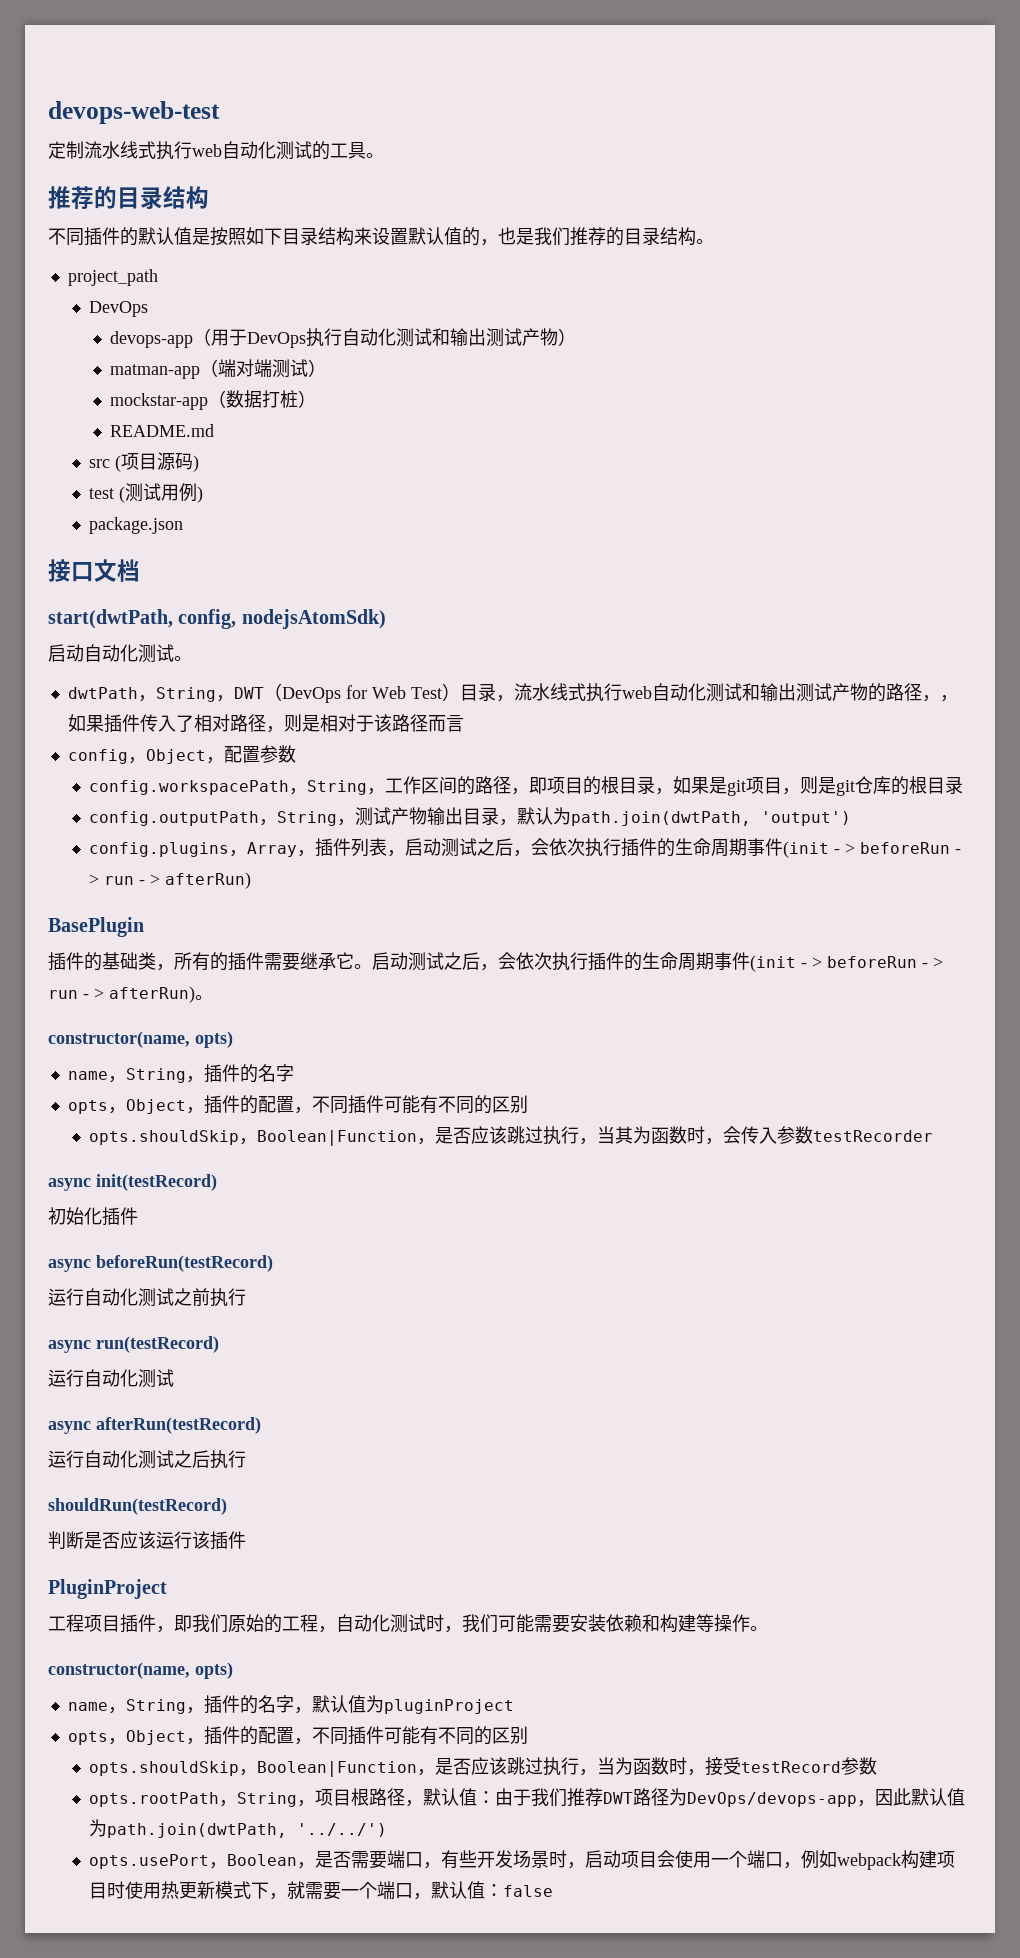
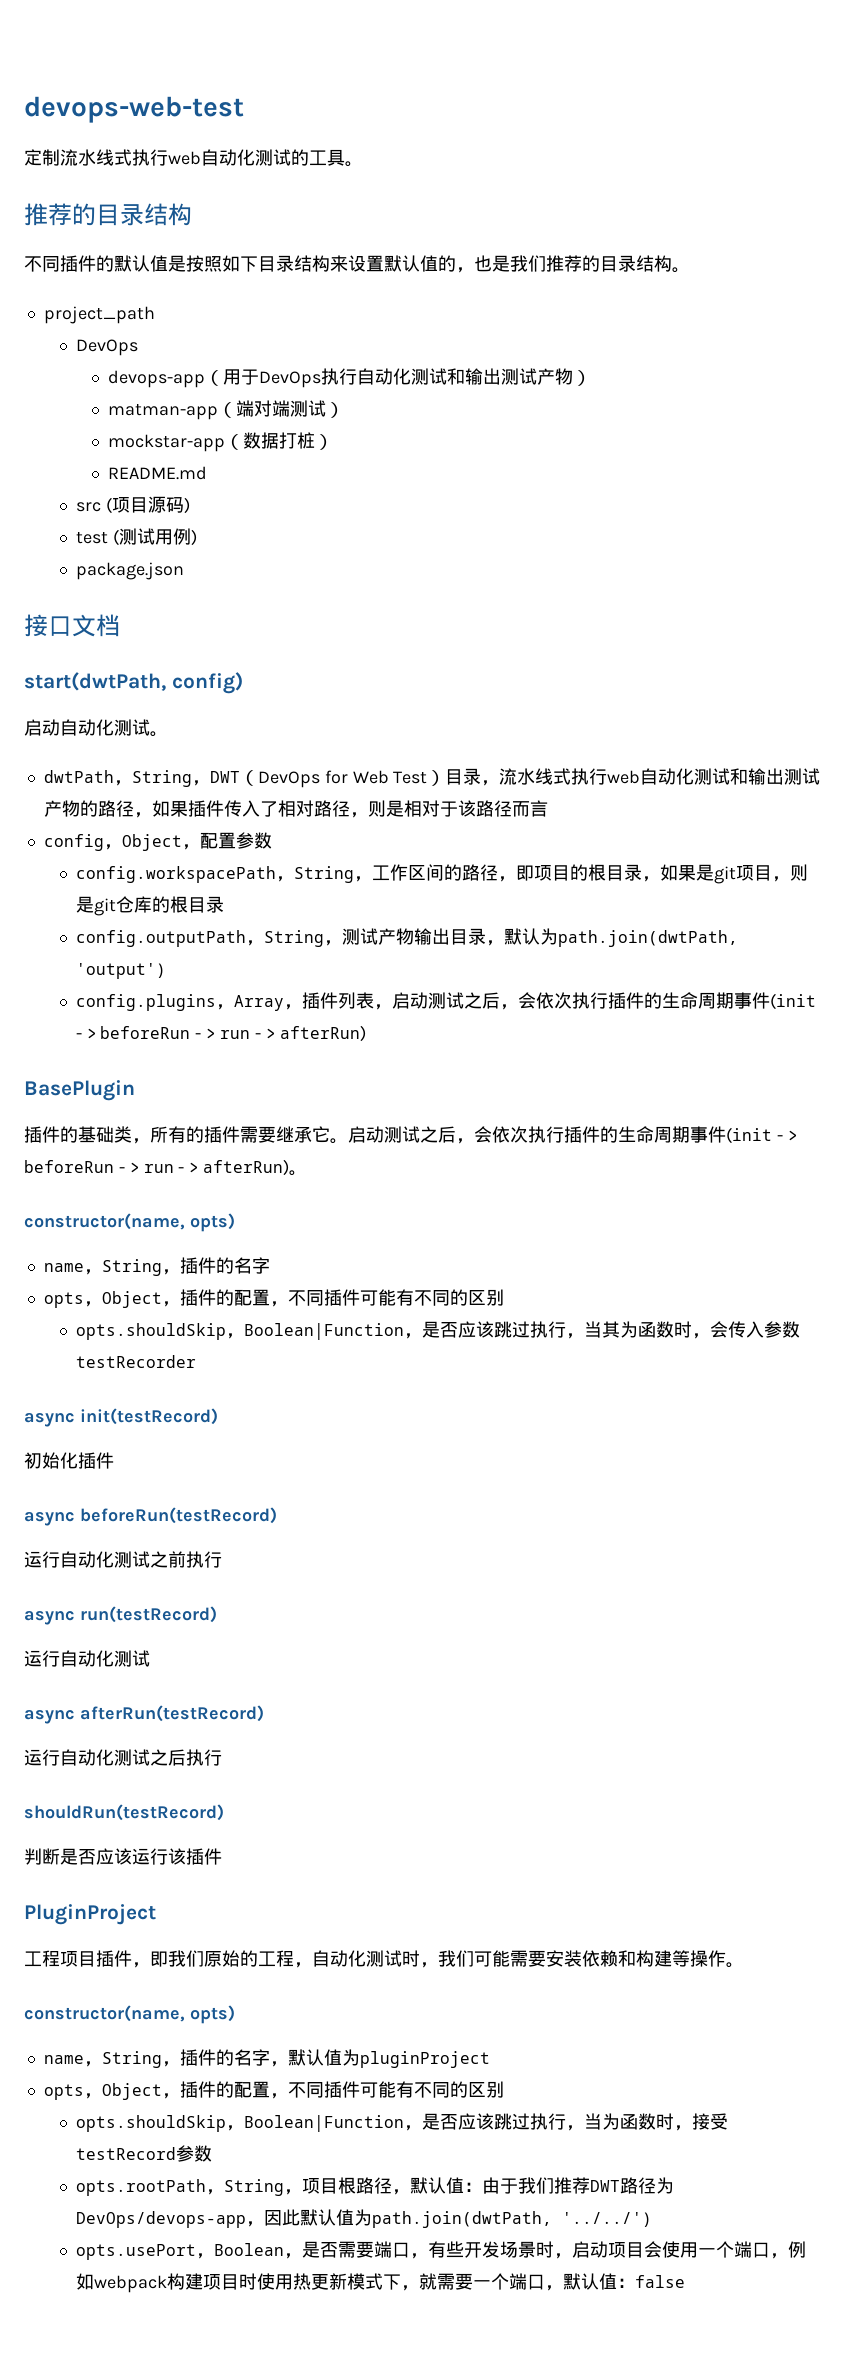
- start(dwtPath, config, nodejsAtomSdk)
+ start(dwtPath, config)
- dwtPath，String，DWT（DevOps for Web Test）目录，流水线式执行web自动化测试和输出测试产物的路径，，如果插件传入了相对路径，则是相对于该路径而言
+ dwtPath，String，DWT（DevOps for Web Test）目录，流水线式执行web自动化测试和输出测试产物的路径，如果插件传入了相对路径，则是相对于该路径而言

